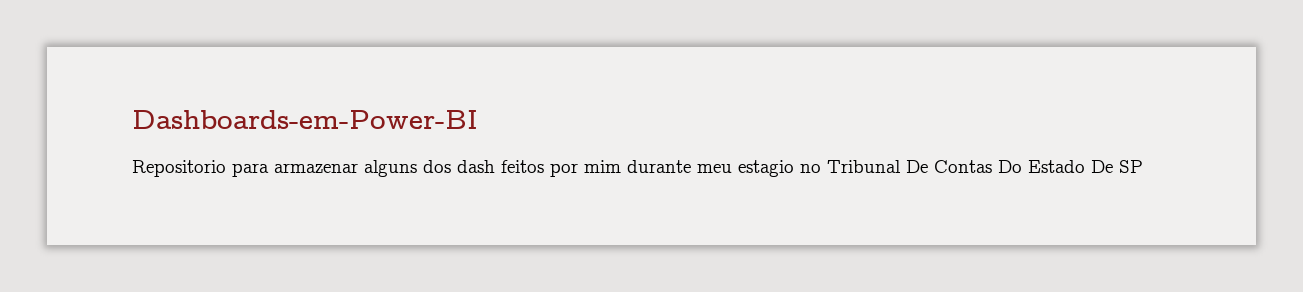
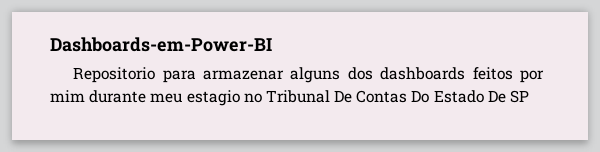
- Repositorio para armazenar alguns dos dash feitos por mim durante meu estagio no Tribunal De Contas Do Estado De SP
+ Repositorio para armazenar alguns dos dashboards feitos por mim durante meu estagio no Tribunal De Contas Do Estado De SP

